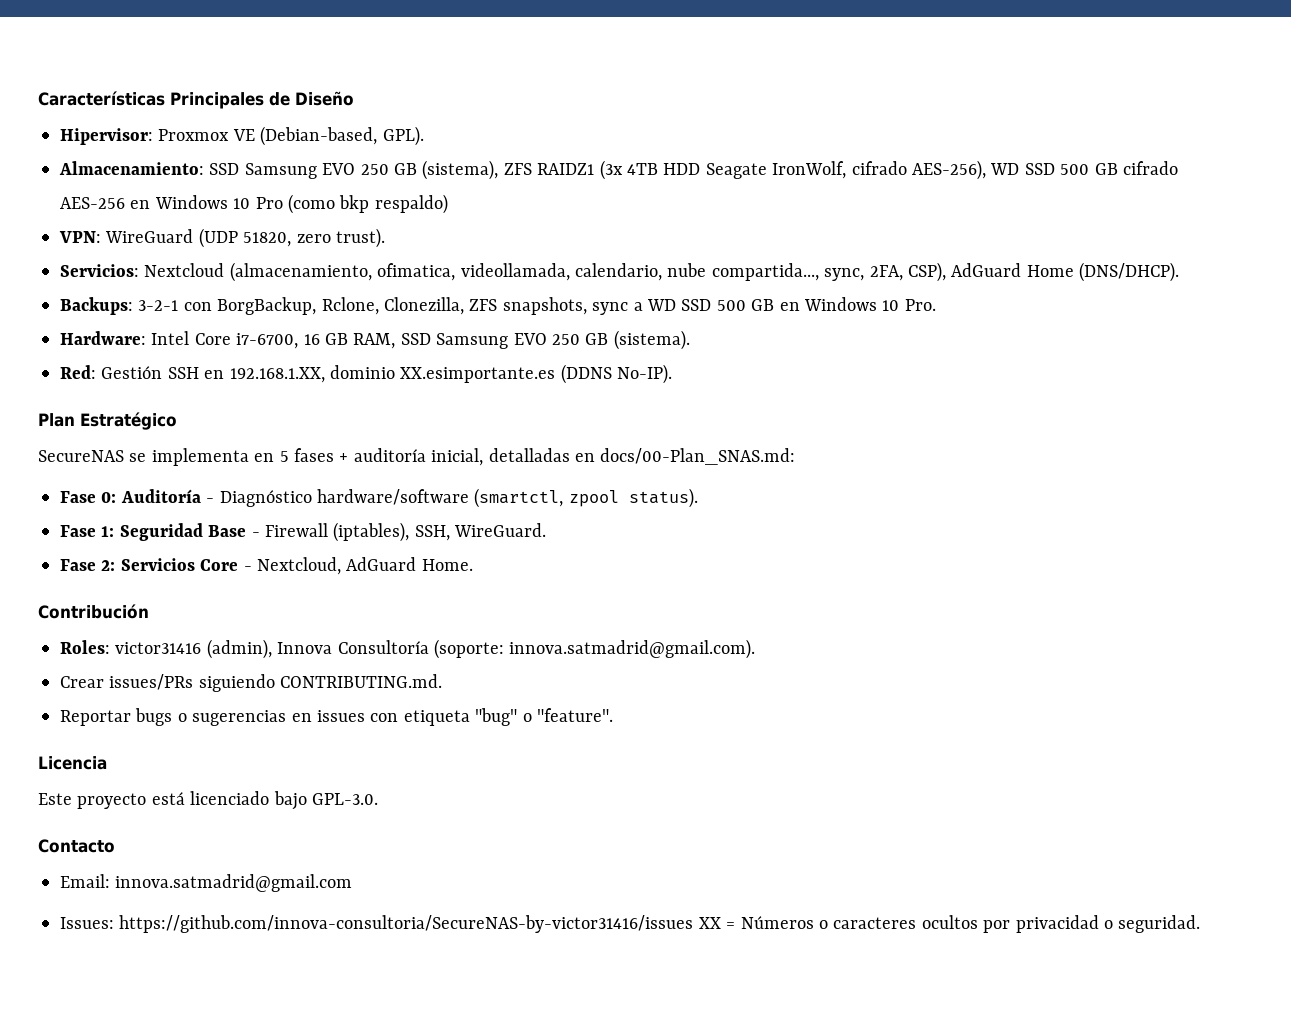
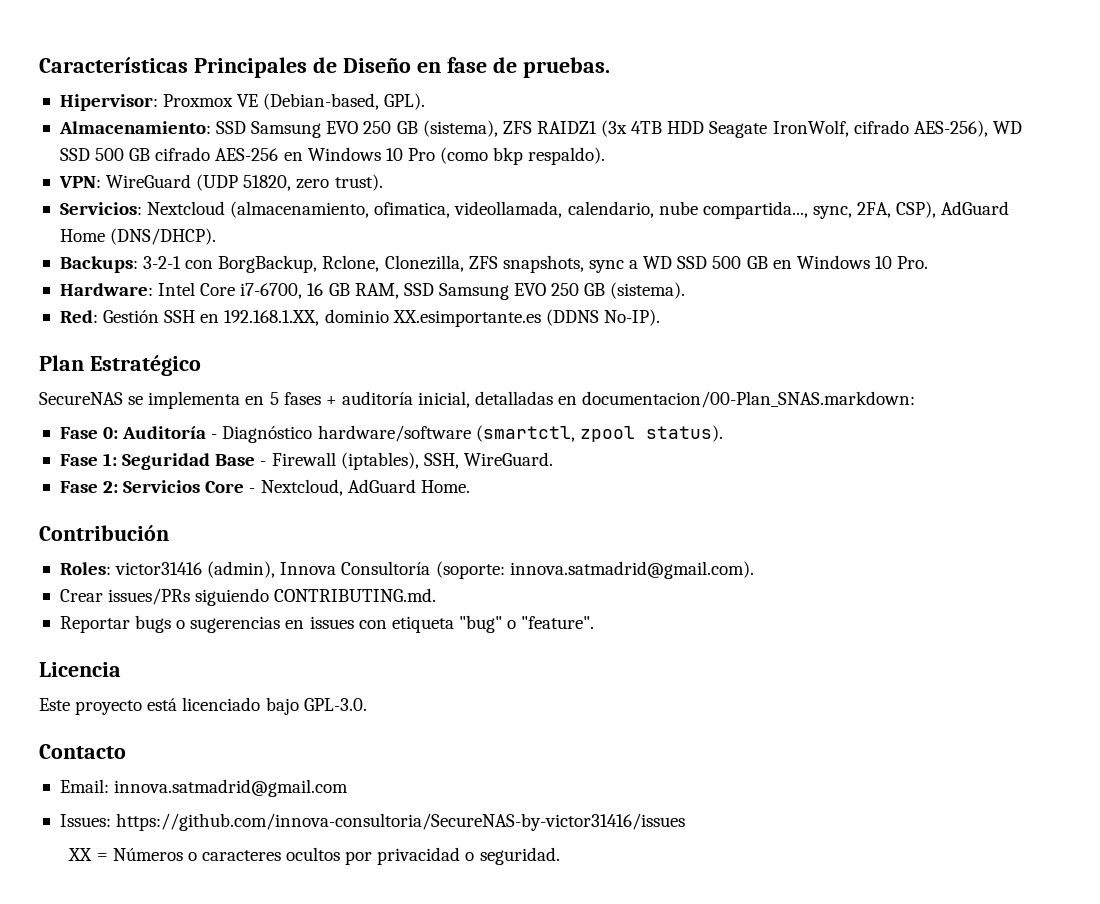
- Características Principales de Diseño
+ Características Principales de Diseño en fase de pruebas.
- Almacenamiento: SSD Samsung EVO 250 GB (sistema), ZFS RAIDZ1 (3x 4TB HDD Seagate IronWolf, cifrado AES-256), WD SSD 500 GB cifrado AES-256 en Windows 10 Pro (como bkp respaldo)
+ Almacenamiento: SSD Samsung EVO 250 GB (sistema), ZFS RAIDZ1 (3x 4TB HDD Seagate IronWolf, cifrado AES-256), WD SSD 500 GB cifrado AES-256 en Windows 10 Pro (como bkp respaldo).
- SecureNAS se implementa en 5 fases + auditoría inicial, detalladas en docs/00-Plan_SNAS.md:
+ SecureNAS se implementa en 5 fases + auditoría inicial, detalladas en documentacion/00-Plan_SNAS.markdown:
- Issues: https://github.com/innova-consultoria/SecureNAS-by-victor31416/issues XX = Números o caracteres ocultos por privacidad o seguridad.
+ Issues: https://github.com/innova-consultoria/SecureNAS-by-victor31416/issues
+ XX = Números o caracteres ocultos por privacidad o seguridad.

